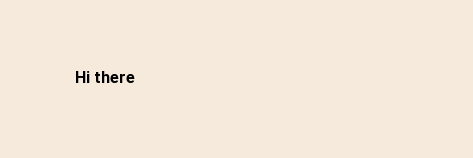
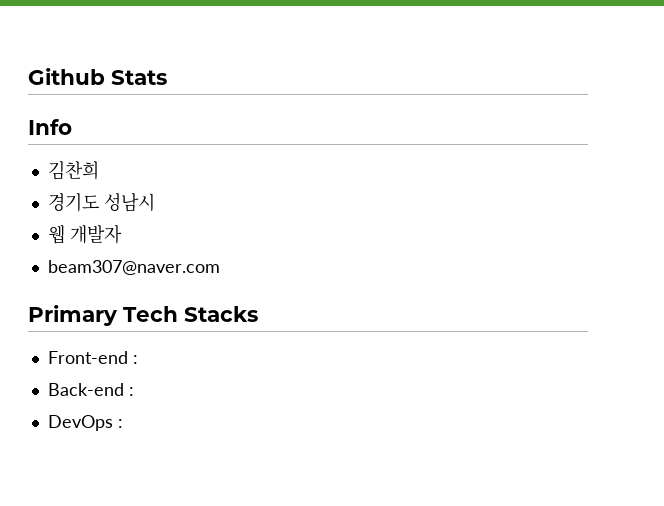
- Hi there
+ Github Stats
+ Info
+ 김찬희
+ 경기도 성남시
+ 웹 개발자
+ beam307@naver.com
+ Primary Tech Stacks
+ Front-end :
+ Back-end :
+ DevOps :

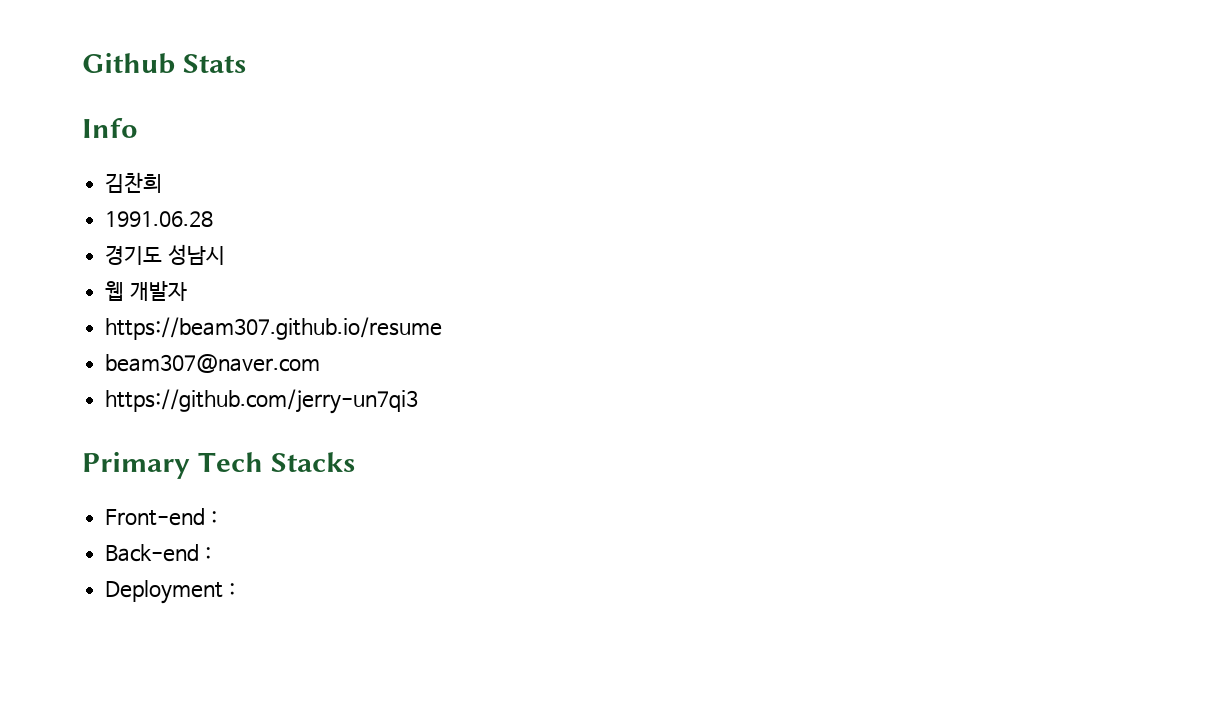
+ 1991.06.28
+ https://beam307.github.io/resume
+ https://github.com/jerry-un7qi3
- DevOps :
+ Deployment :

